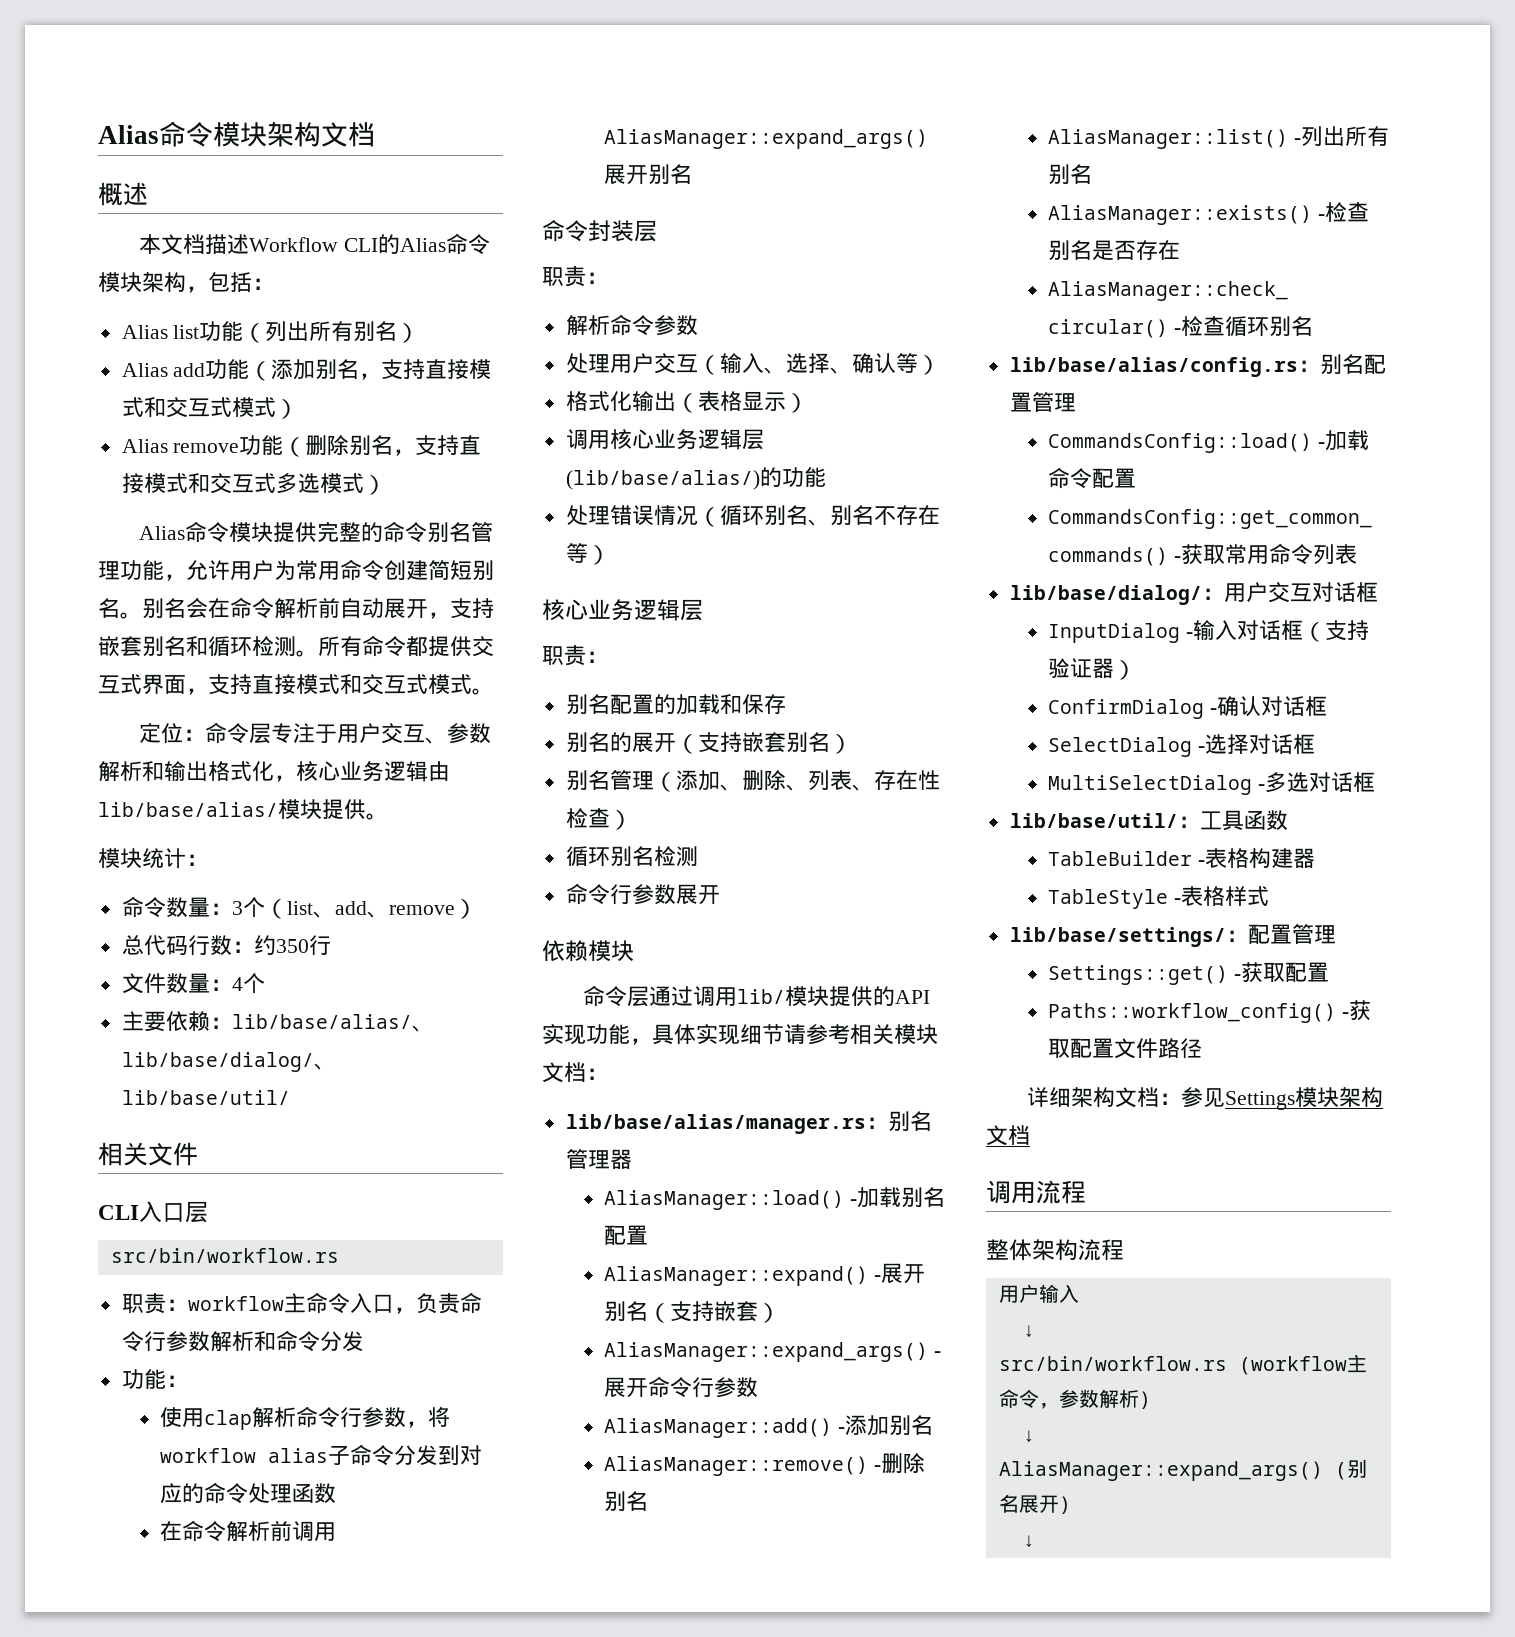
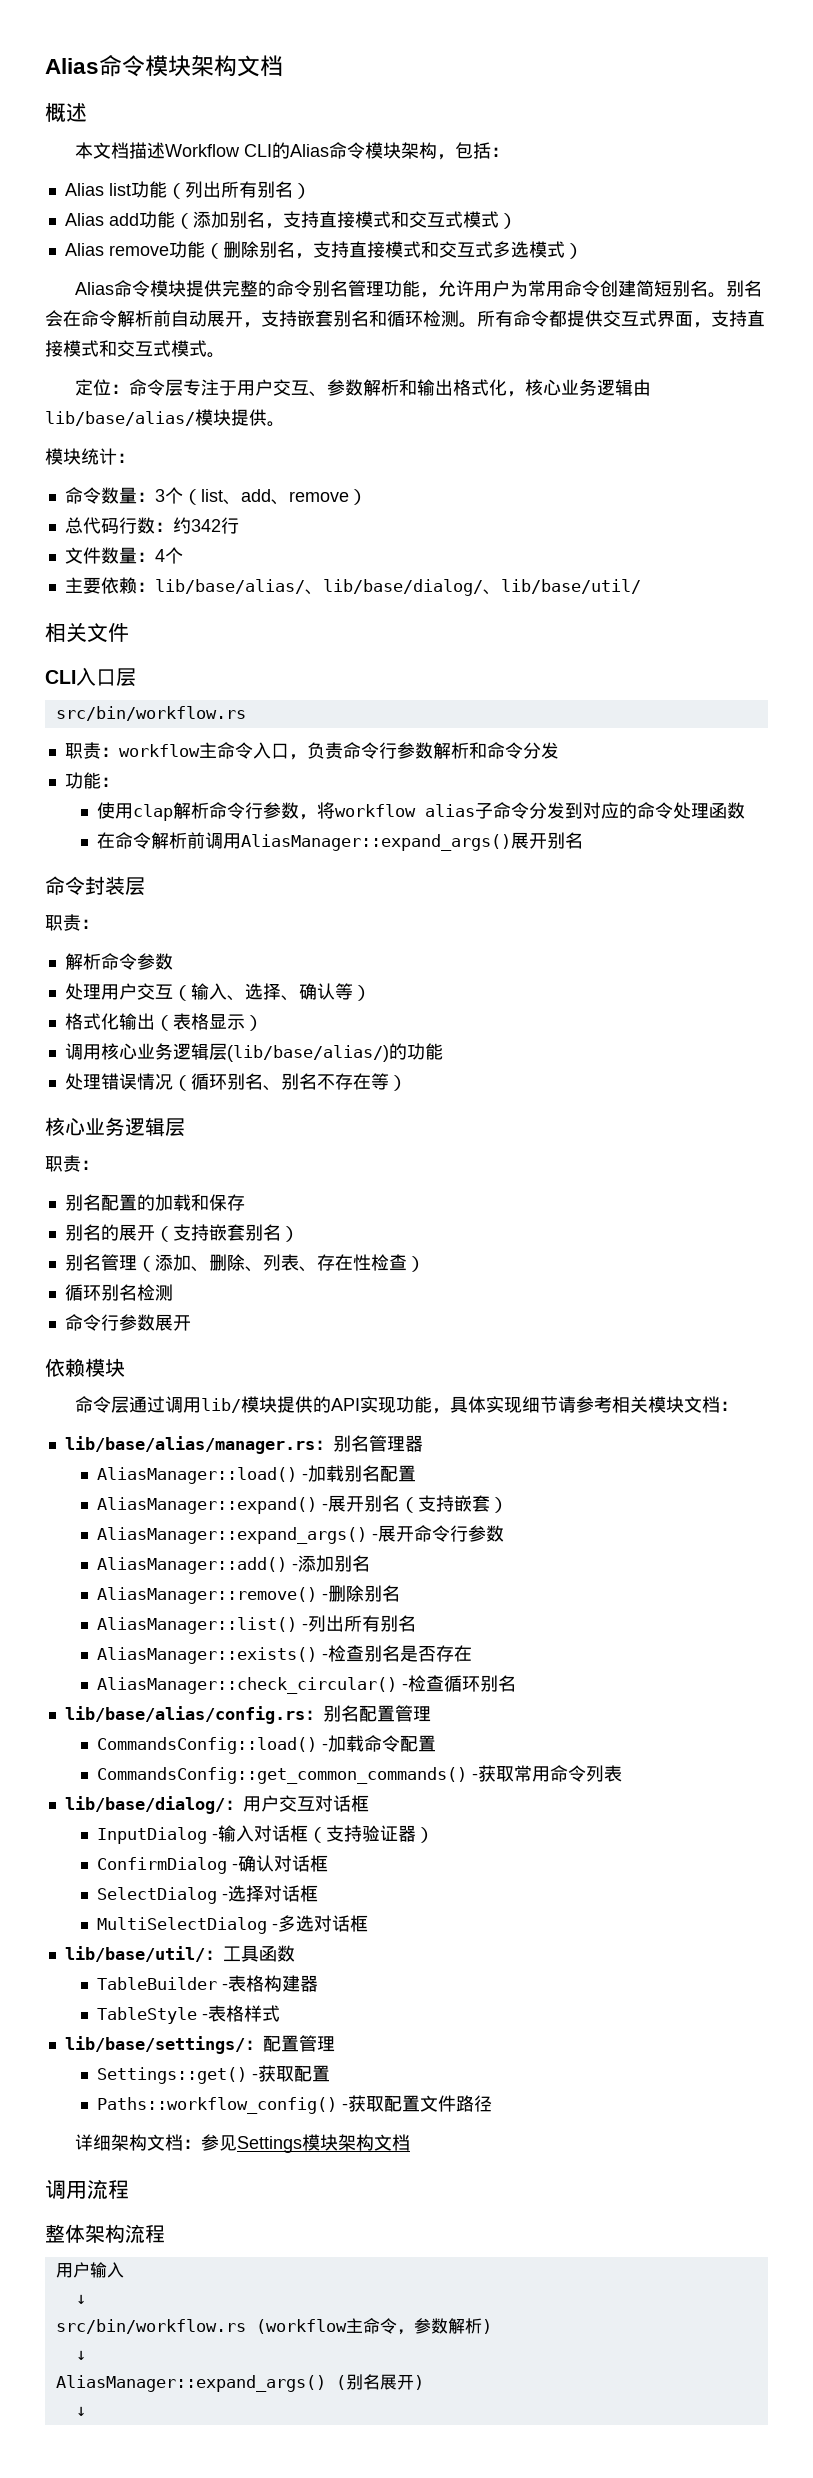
- 总代码行数：约350行
+ 总代码行数：约342行

